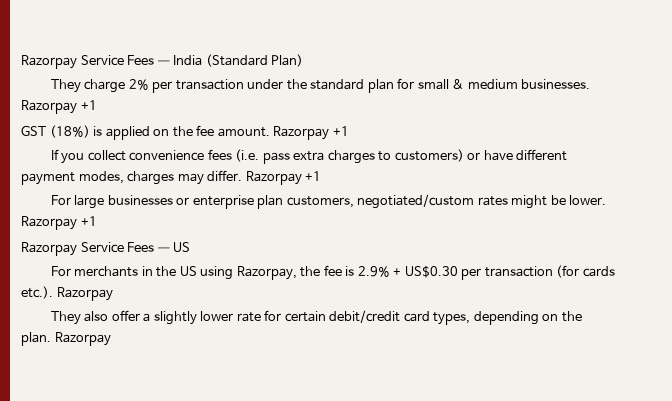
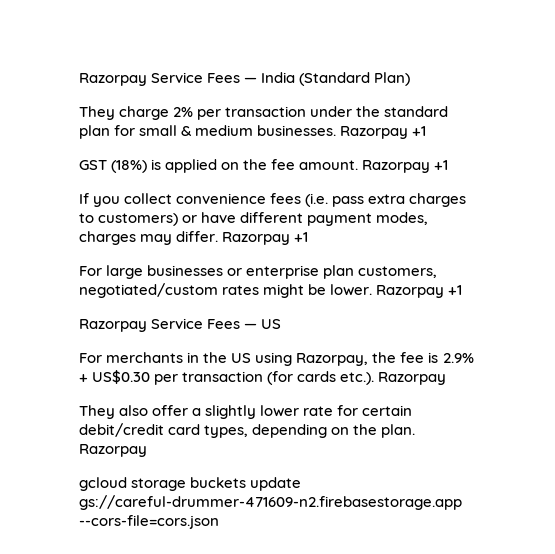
+ gcloud storage buckets update gs://careful-drummer-471609-n2.firebasestorage.app --cors-file=cors.json

